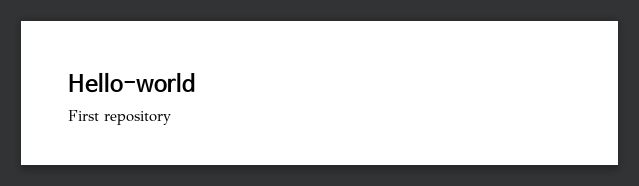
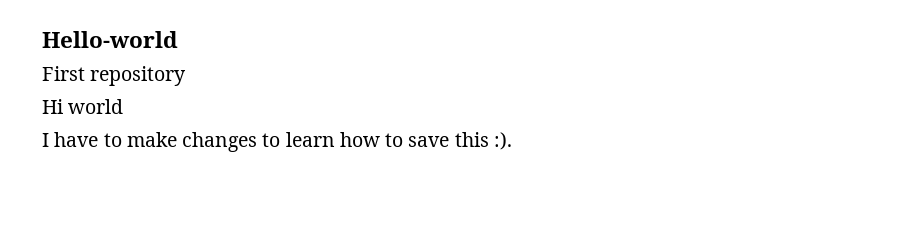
+ Hi world
+ I have to make changes to learn how to save this :).

